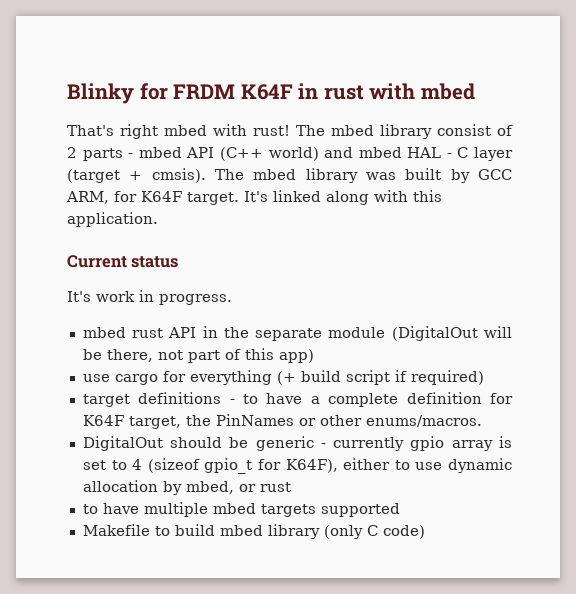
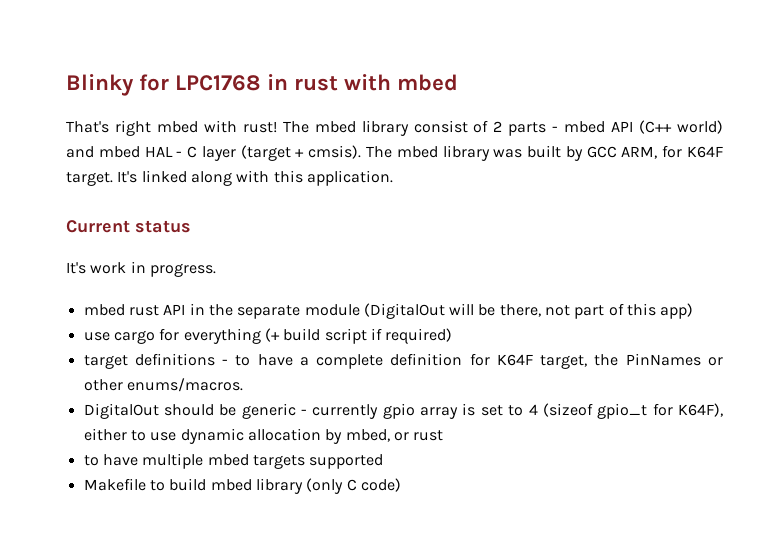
- Blinky for FRDM K64F in rust with mbed
+ Blinky for LPC1768 in rust with mbed

